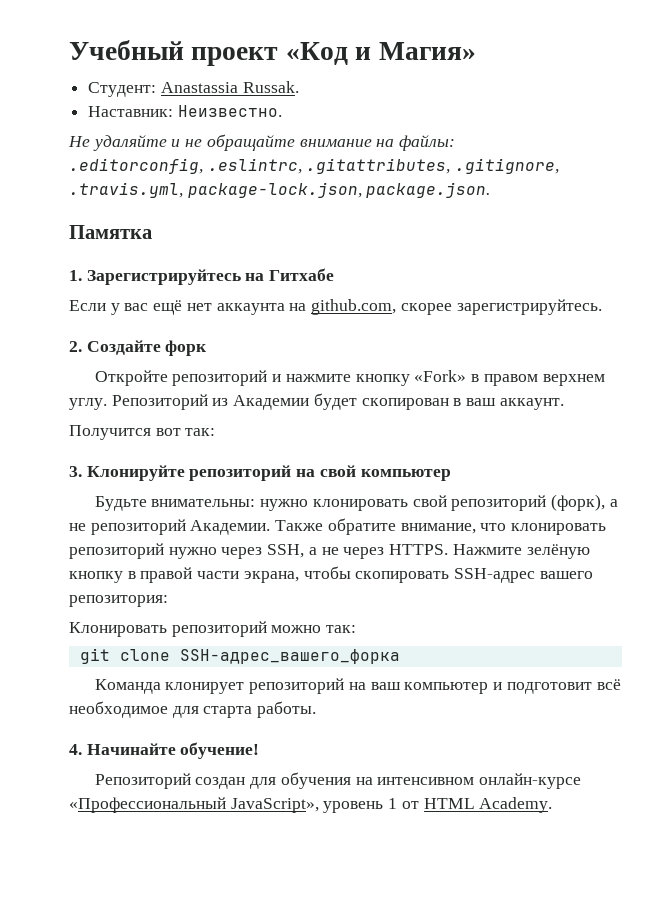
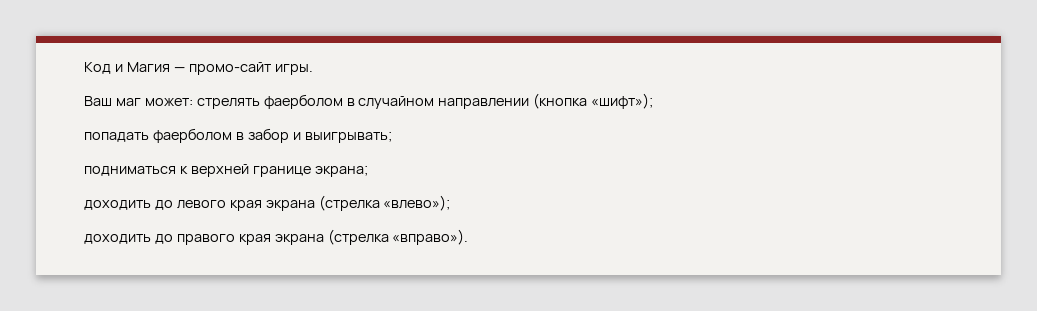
- Учебный проект «Код и Магия»
- Студент: Anastassia Russak.
- Наставник: Неизвестно.
- Не удаляйте и не обращайте внимание на файлы:
- .editorconfig, .eslintrc, .gitattributes, .gitignore, .travis.yml, package-lock.json, package.json.
- Памятка
- 1. Зарегистрируйтесь на Гитхабе
- Если у вас ещё нет аккаунта на github.com, скорее зарегистрируйтесь.
- 2. Создайте форк
- Откройте репозиторий и нажмите кнопку «Fork» в правом верхнем углу. Репозиторий из Академии будет скопирован в ваш аккаунт.
- Получится вот так:
- 3. Клонируйте репозиторий на свой компьютер
- Будьте внимательны: нужно клонировать свой репозиторий (форк), а не репозиторий Академии. Также обратите внимание, что клонировать репозиторий нужно через SSH, а не через HTTPS. Нажмите зелёную кнопку в правой части экрана, чтобы скопировать SSH-адрес вашего репозитория:
- Клонировать репозиторий можно так:
- git clone SSH-адрес_вашего_форка
- Команда клонирует репозиторий на ваш компьютер и подготовит всё необходимое для старта работы.
- 4. Начинайте обучение!
- Репозиторий создан для обучения на интенсивном онлайн‑курсе «Профессиональный JavaScript», уровень 1 от HTML Academy.
+ Код и Магия — промо-сайт игры.
+ Ваш маг может: стрелять фаерболом в случайном направлении (кнопка «шифт»);
+ попадать фаерболом в забор и выигрывать;
+ подниматься к верхней границе экрана;
+ доходить до левого края экрана (стрелка «влево»);
+ доходить до правого края экрана (стрелка «вправо»).

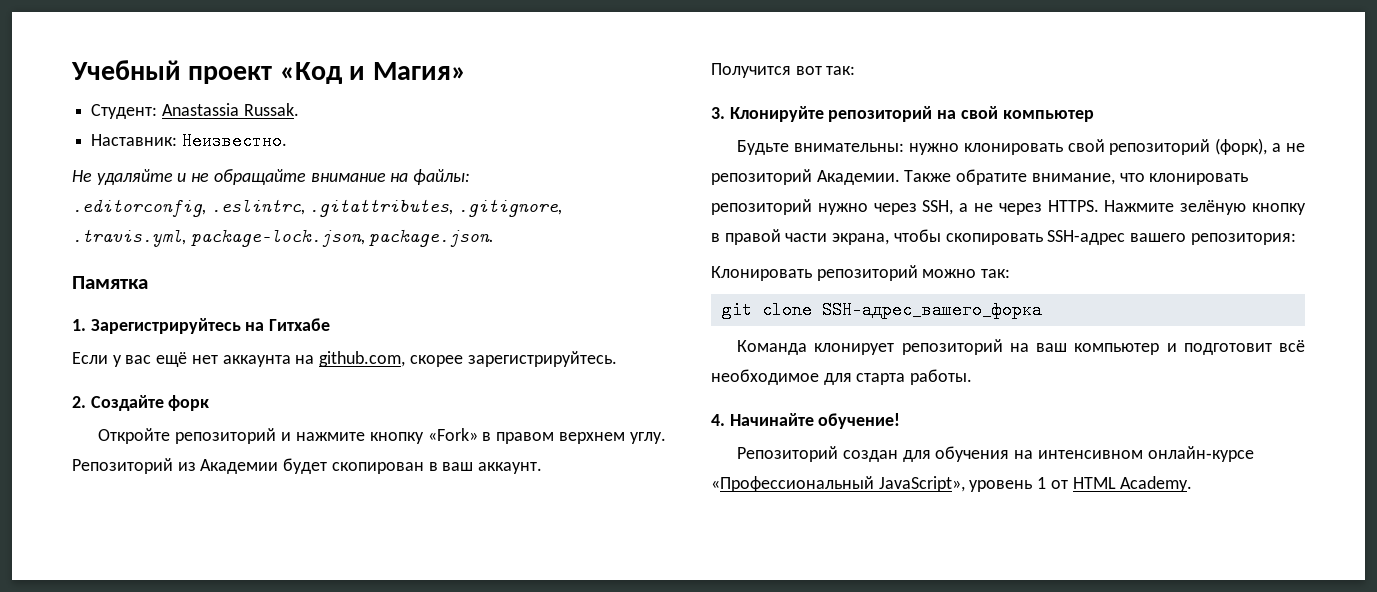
- Код и Магия — промо-сайт игры.
- Ваш маг может: стрелять фаерболом в случайном направлении (кнопка «шифт»);
- попадать фаерболом в забор и выигрывать;
- подниматься к верхней границе экрана;
- доходить до левого края экрана (стрелка «влево»);
- доходить до правого края экрана (стрелка «вправо»).
+ Учебный проект «Код и Магия»
+ Студент: Anastassia Russak.
+ Наставник: Неизвестно.
+ Не удаляйте и не обращайте внимание на файлы:
+ .editorconfig, .eslintrc, .gitattributes, .gitignore, .travis.yml, package-lock.json, package.json.
+ Памятка
+ 1. Зарегистрируйтесь на Гитхабе
+ Если у вас ещё нет аккаунта на github.com, скорее зарегистрируйтесь.
+ 2. Создайте форк
+ Откройте репозиторий и нажмите кнопку «Fork» в правом верхнем углу. Репозиторий из Академии будет скопирован в ваш аккаунт.
+ Получится вот так:
+ 3. Клонируйте репозиторий на свой компьютер
+ Будьте внимательны: нужно клонировать свой репозиторий (форк), а не репозиторий Академии. Также обратите внимание, что клонировать репозиторий нужно через SSH, а не через HTTPS. Нажмите зелёную кнопку в правой части экрана, чтобы скопировать SSH-адрес вашего репозитория:
+ Клонировать репозиторий можно так:
+ git clone SSH-адрес_вашего_форка
+ Команда клонирует репозиторий на ваш компьютер и подготовит всё необходимое для старта работы.
+ 4. Начинайте обучение!
+ Репозиторий создан для обучения на интенсивном онлайн‑курсе «Профессиональный JavaScript», уровень 1 от HTML Academy.

